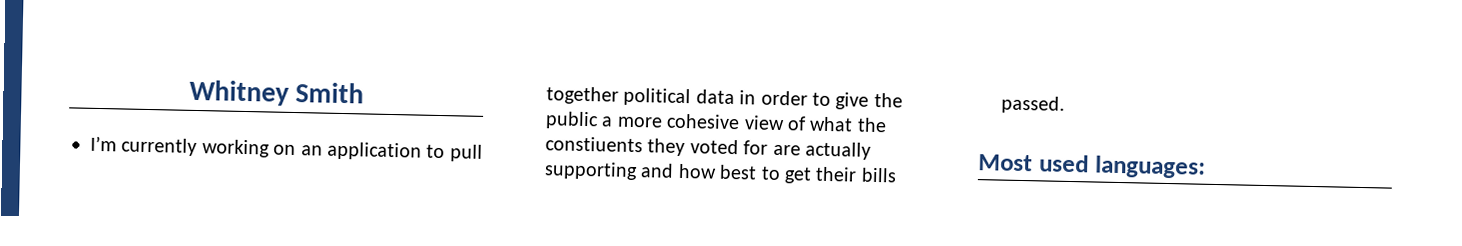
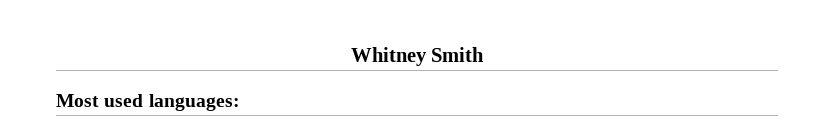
- I’m currently working on an application to pull together political data in order to give the public a more cohesive view of what the constiuents they voted for are actually supporting and how best to get their bills passed.

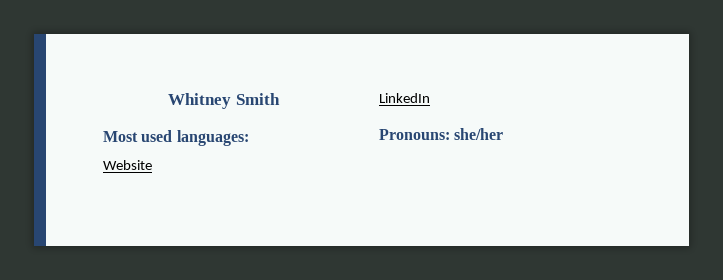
+ Website
+ LinkedIn
+ Pronouns: she/her

